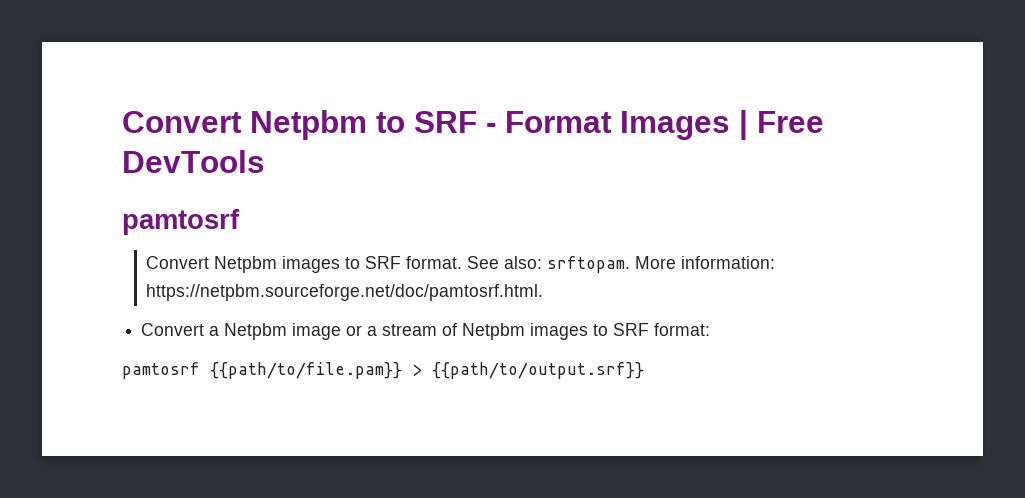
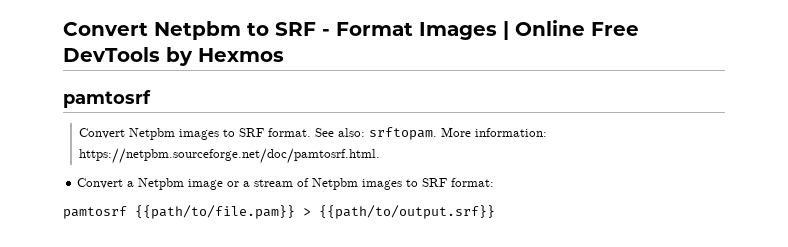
- Convert Netpbm to SRF - Format Images | Free DevTools
+ Convert Netpbm to SRF - Format Images | Online Free DevTools by Hexmos

